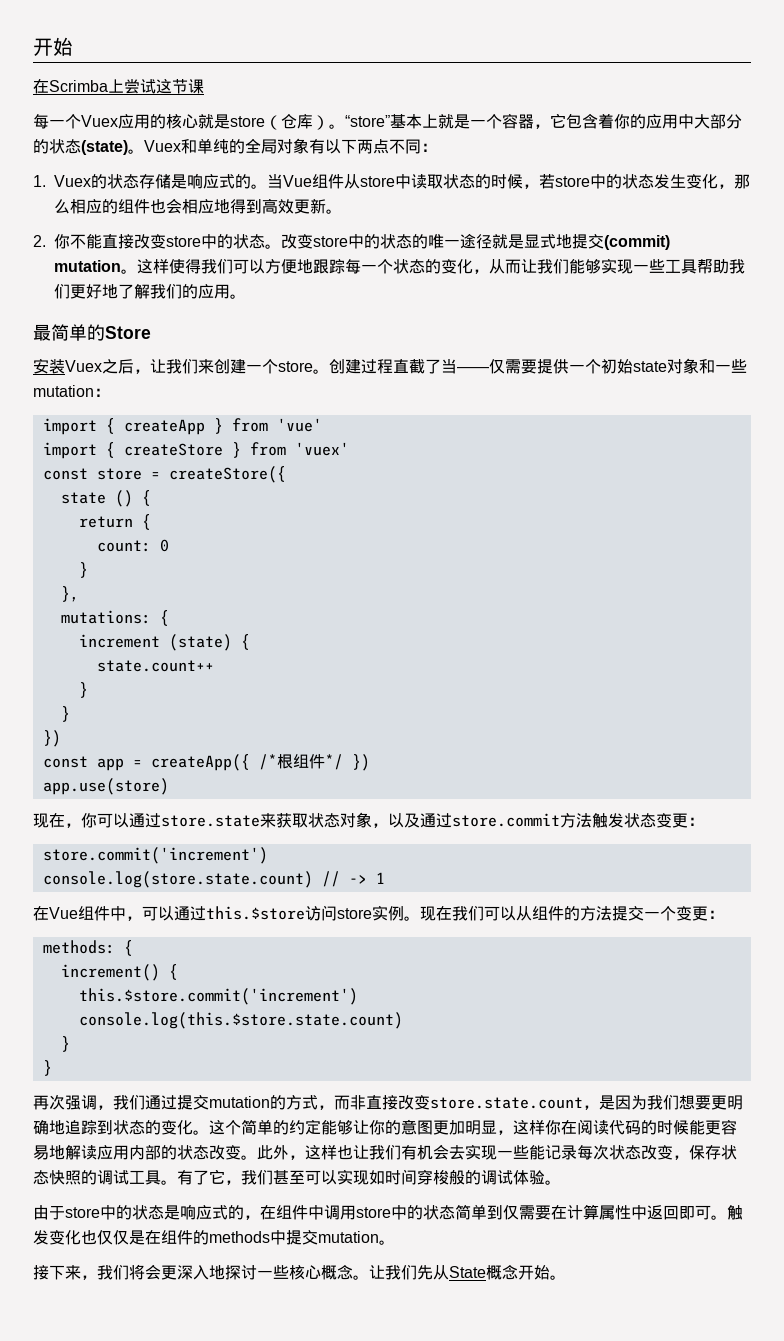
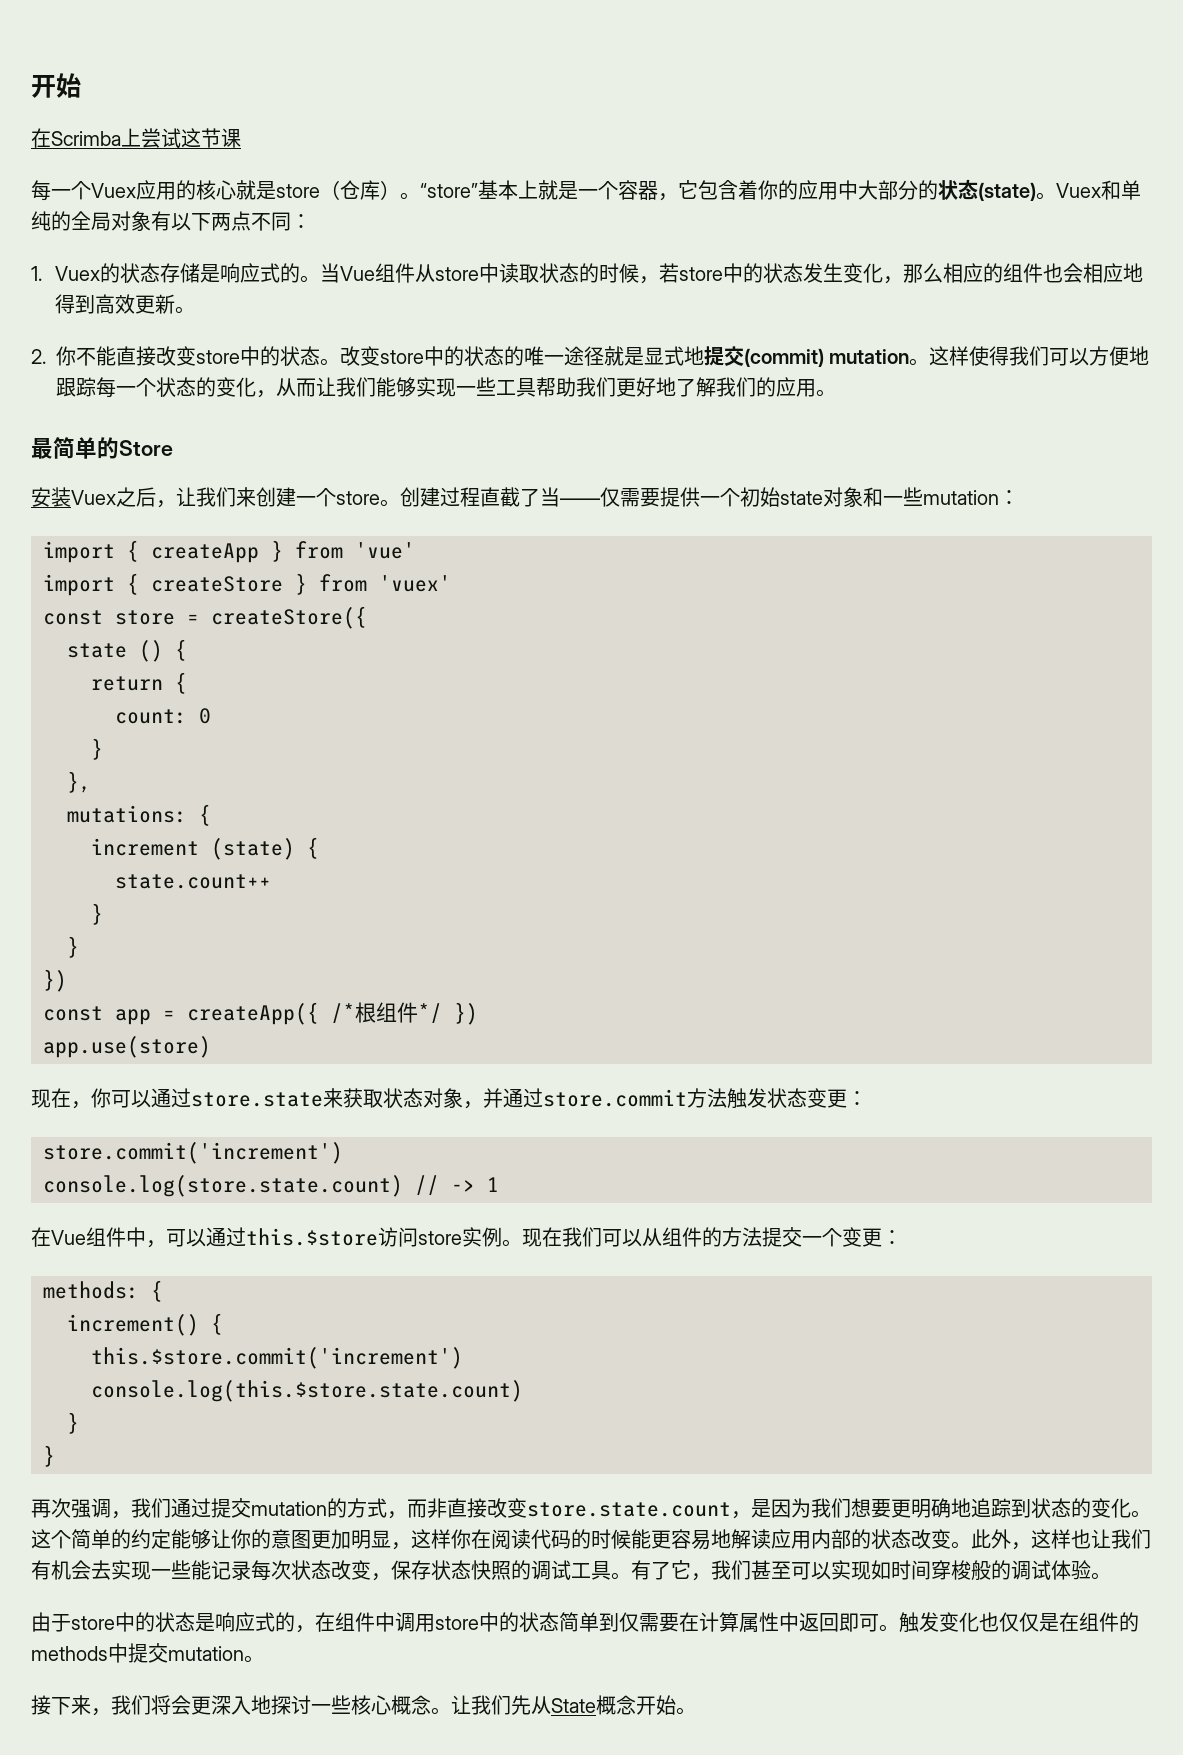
- 现在，你可以通过store.state来获取状态对象，以及通过store.commit方法触发状态变更：
+ 现在，你可以通过store.state来获取状态对象，并通过store.commit方法触发状态变更：

